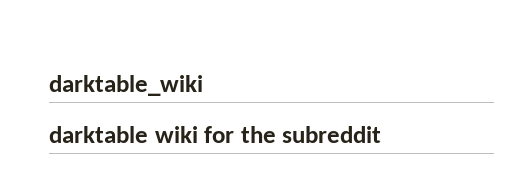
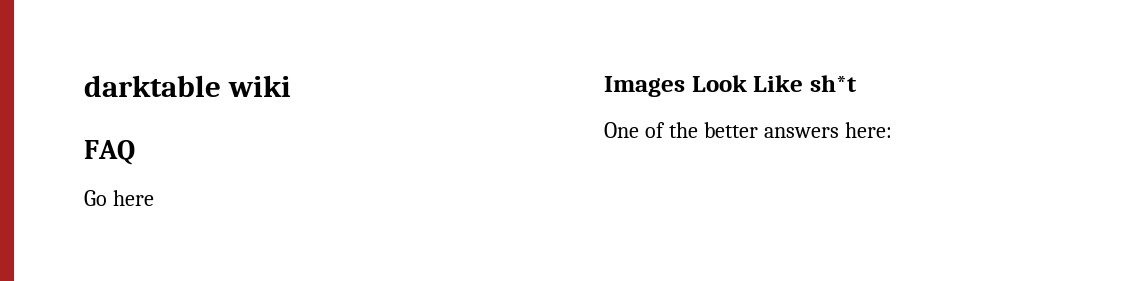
- darktable_wiki
- darktable wiki for the subreddit
+ darktable wiki
+ FAQ
+ Go here
+ Images Look Like sh*t
+ One of the better answers here:

